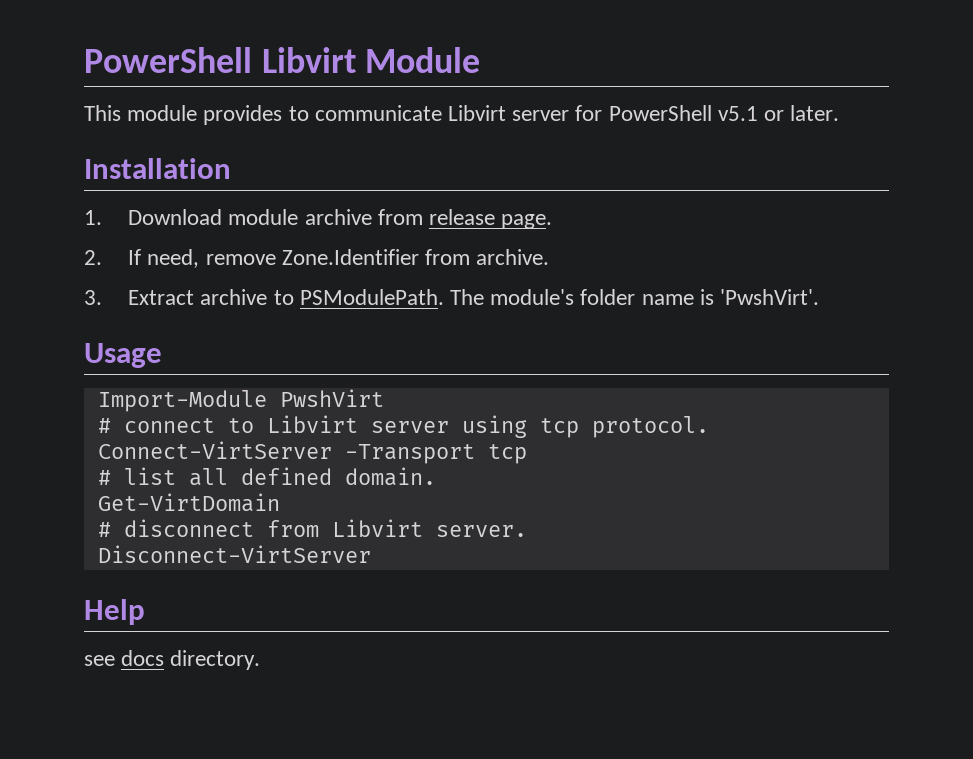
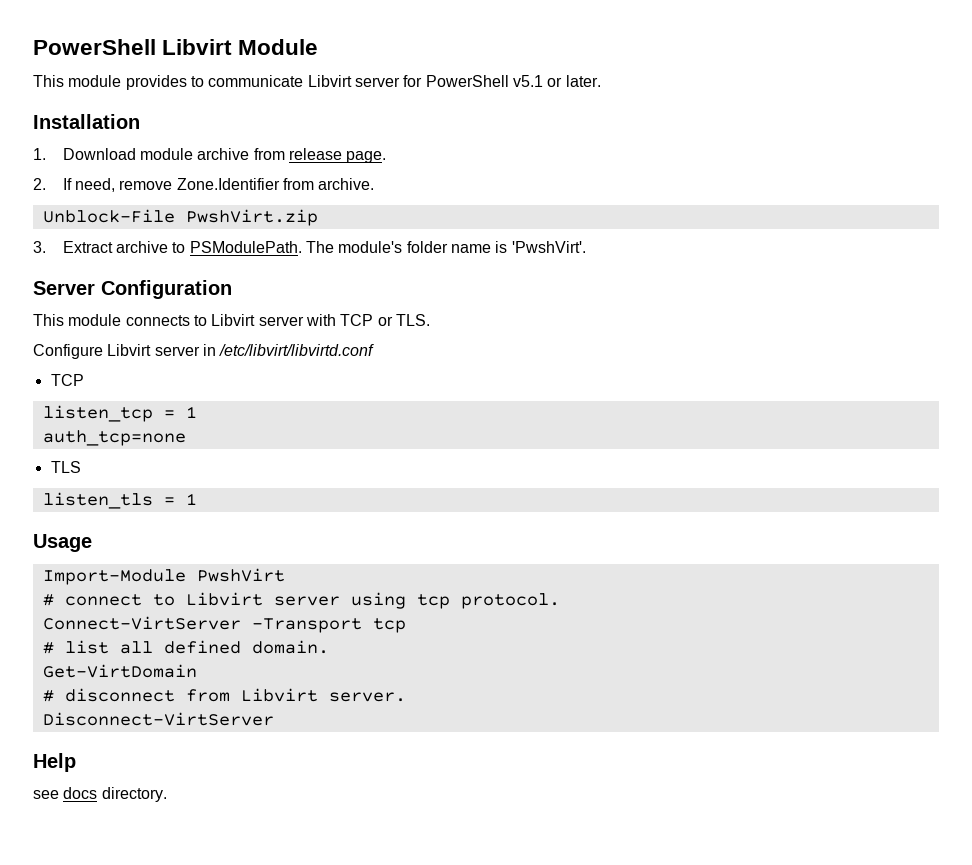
+ Unblock-File PwshVirt.zip
+ Server Configuration
+ This module connects to Libvirt server with TCP or TLS.
+ Configure Libvirt server in /etc/libvirt/libvirtd.conf
+ TCP
+ listen_tcp = 1
+ auth_tcp=none
+ TLS
+ listen_tls = 1

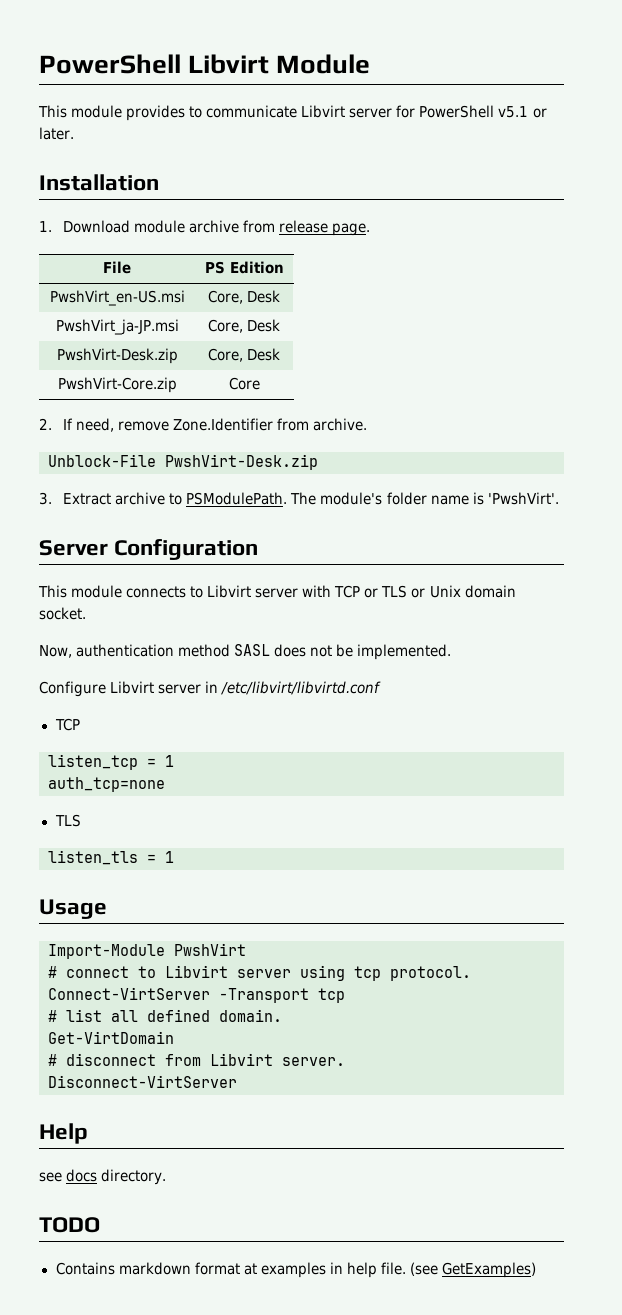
+ File | PS Edition
+ PwshVirt_en-US.msi | Core, Desk
+ PwshVirt_ja-JP.msi | Core, Desk
+ PwshVirt-Desk.zip | Core, Desk
+ PwshVirt-Core.zip | Core
- Unblock-File PwshVirt.zip
+ Unblock-File PwshVirt-Desk.zip
- This module connects to Libvirt server with TCP or TLS.
+ This module connects to Libvirt server with TCP or TLS or Unix domain socket.
+ Now, authentication method SASL does not be implemented.
+ TODO
+ Contains markdown format at examples in help file. (see GetExamples)

